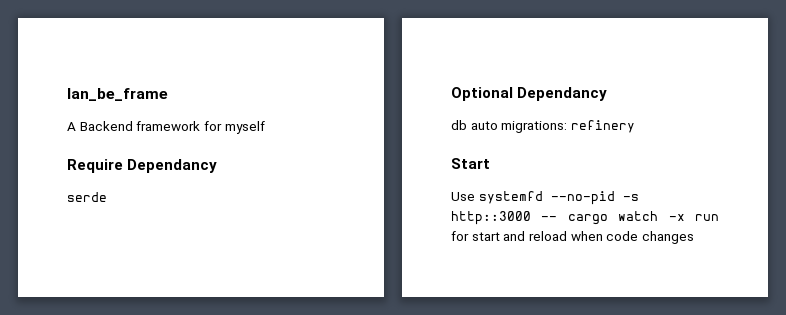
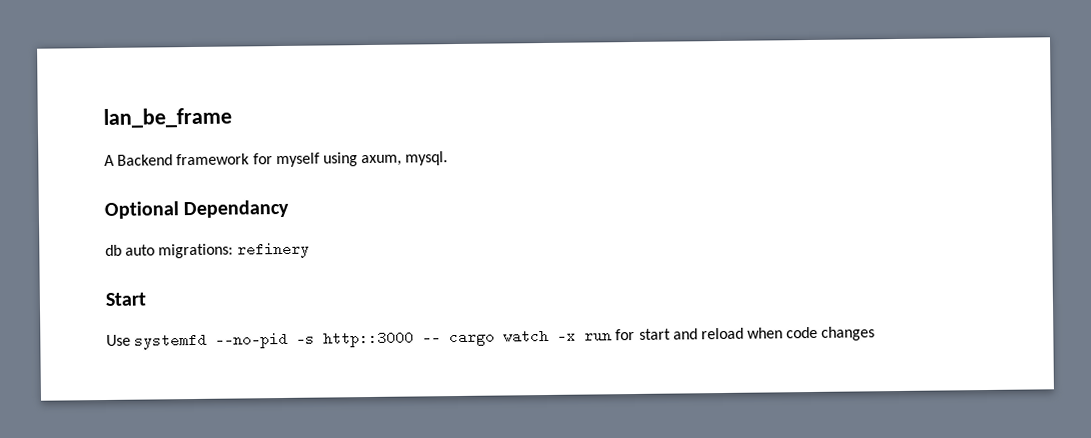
- A Backend framework for myself
- Require Dependancy
- serde
+ A Backend framework for myself using axum, mysql.

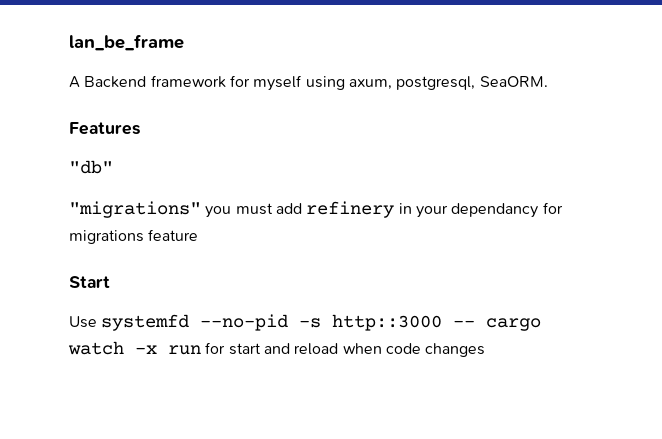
- A Backend framework for myself using axum, mysql.
- Optional Dependancy
- db auto migrations: refinery
+ A Backend framework for myself using axum, postgresql, SeaORM.
+ Features
+ "db"
+ "migrations" you must add refinery in your dependancy for migrations feature

